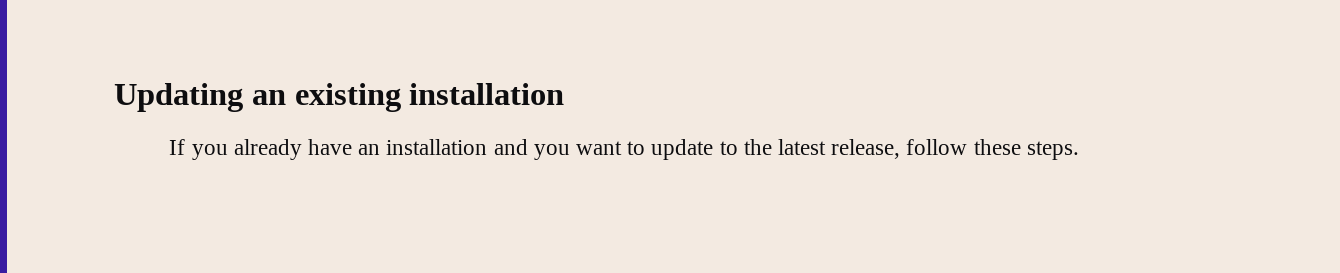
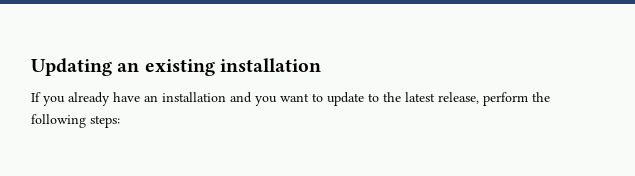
- If you already have an installation and you want to update to the latest release, follow these steps.
+ If you already have an installation and you want to update to the latest release, perform the following steps:

